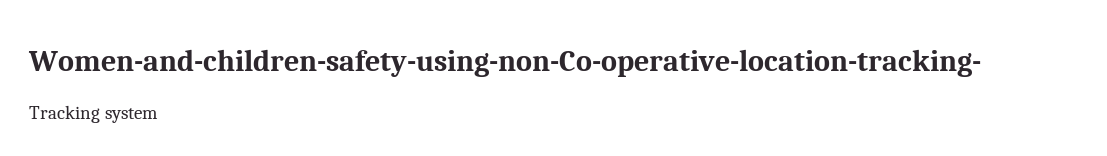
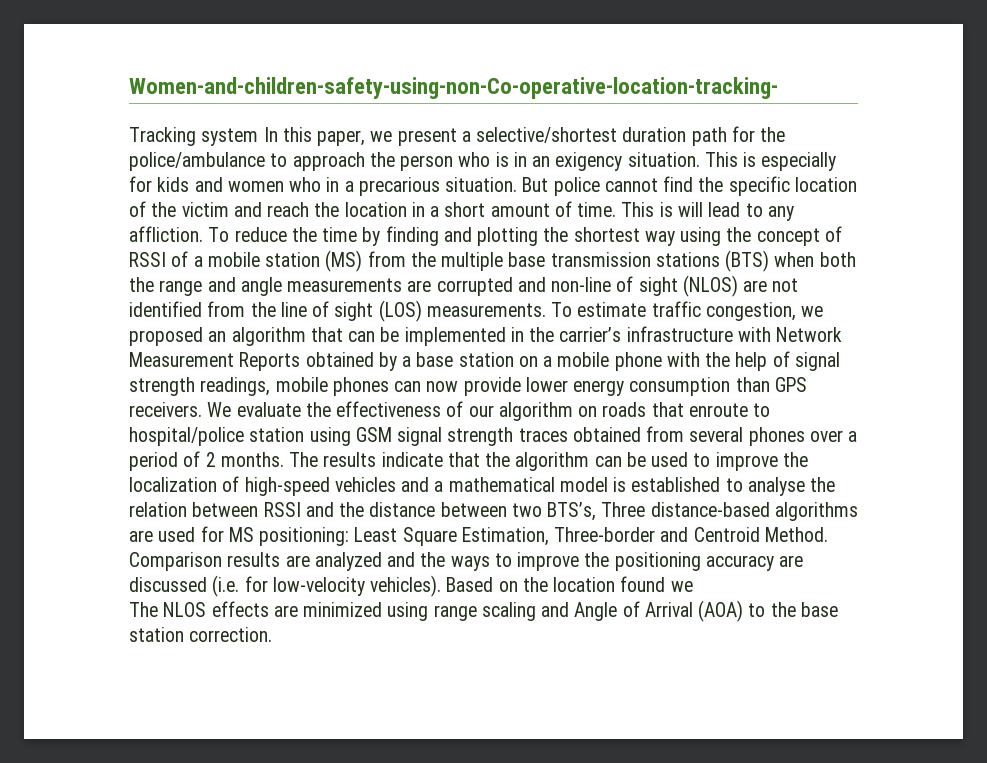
- Tracking system
+ Tracking system In this paper, we present a selective/shortest duration path for the police/ambulance to approach the person who is in an exigency situation. This is especially for kids and women who in a precarious situation. But police cannot find the specific location of the victim and reach the location in a short amount of time. This is will lead to any affliction. To reduce the time by finding and plotting the shortest way using the concept of RSSI of a mobile station (MS) from the multiple base transmission stations (BTS) when both the range and angle measurements are corrupted and non-line of sight (NLOS) are not identified from the line of sight (LOS) measurements. To estimate traffic congestion, we proposed an algorithm that can be implemented in the carrier’s infrastructure with Network Measurement Reports obtained by a base station on a mobile phone with the help of signal strength readings, mobile phones can now provide lower energy consumption than GPS receivers. We evaluate the effectiveness of our algorithm on roads that enroute to hospital/police station using GSM signal strength traces obtained from several phones over a period of 2 months. The results indicate that the algorithm can be used to improve the localization of high-speed vehicles and a mathematical model is established to analyse the relation between RSSI and the distance between two BTS’s, Three distance-based algorithms are used for MS positioning: Least Square Estimation, Three-border and Centroid Method. Comparison results are analyzed and the ways to improve the positioning accuracy are discussed (i.e. for low-velocity vehicles). Based on the location found we
+ The NLOS effects are minimized using range scaling and Angle of Arrival (AOA) to the base station correction.

